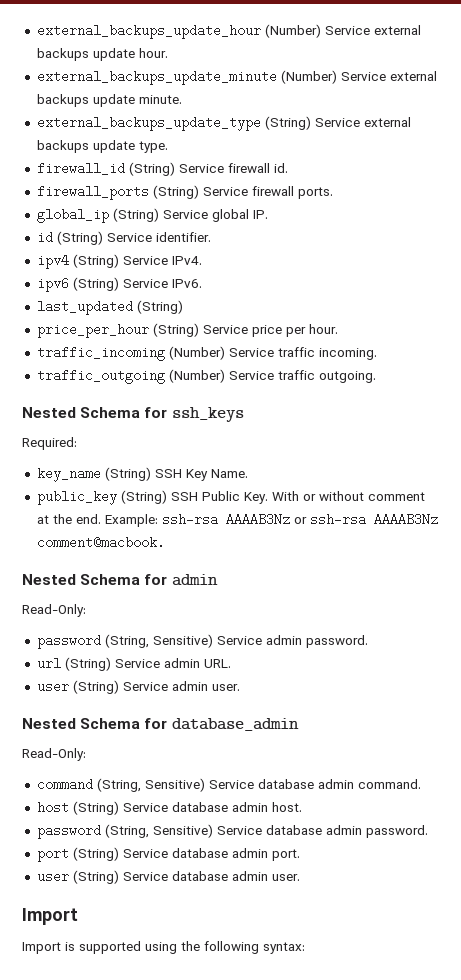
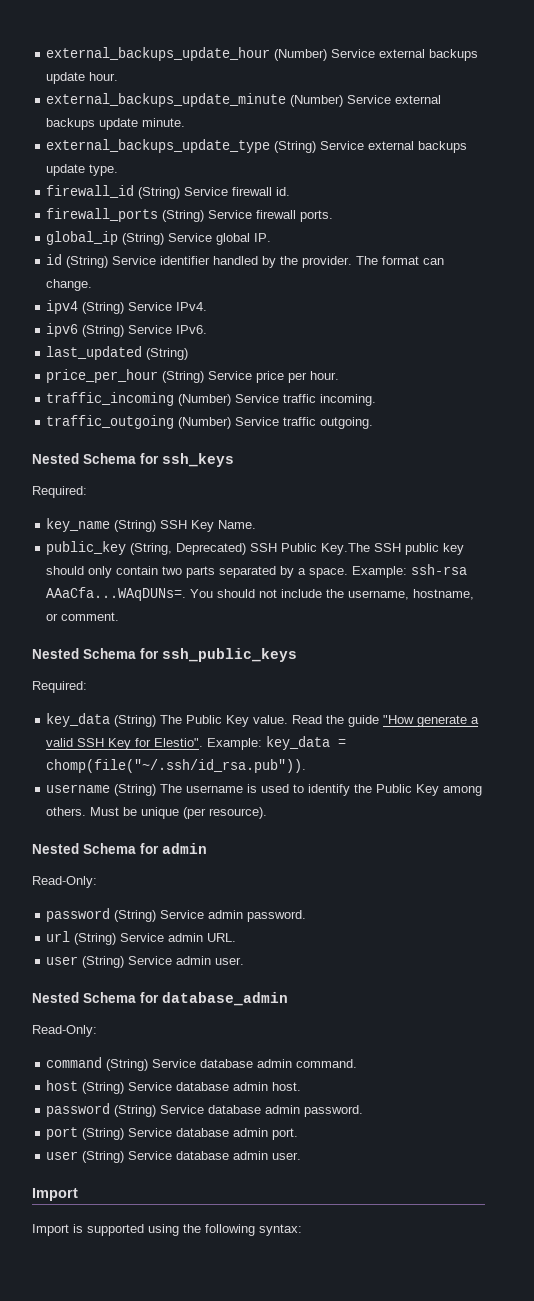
- id (String) Service identifier.
+ id (String) Service identifier handled by the provider. The format can change.
- public_key (String) SSH Public Key. With or without comment at the end. Example: ssh-rsa AAAAB3Nz or ssh-rsa AAAAB3Nz comment@macbook.
+ public_key (String, Deprecated) SSH Public Key.The SSH public key should only contain two parts separated by a space. Example: ssh-rsa AAaCfa...WAqDUNs=. You should not include the username, hostname, or comment.
+ Nested Schema for ssh_public_keys
+ Required:
+ key_data (String) The Public Key value. Read the guide "How generate a valid SSH Key for Elestio". Example: key_data = chomp(file("~/.ssh/id_rsa.pub")).
+ username (String) The username is used to identify the Public Key among others. Must be unique (per resource).
- password (String, Sensitive) Service admin password.
+ password (String) Service admin password.
- command (String, Sensitive) Service database admin command.
+ command (String) Service database admin command.
- password (String, Sensitive) Service database admin password.
+ password (String) Service database admin password.

